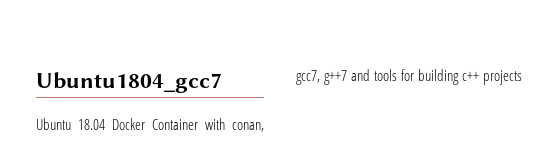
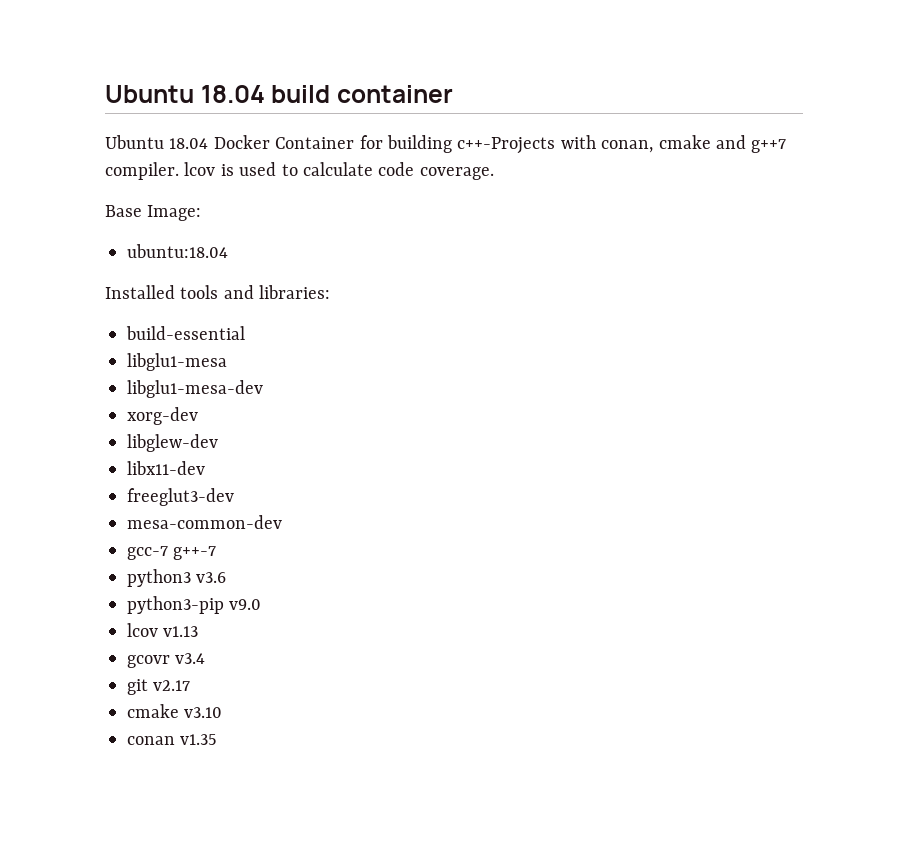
- Ubuntu1804_gcc7
+ Ubuntu 18.04 build container
- Ubuntu 18.04 Docker Container with conan, gcc7, g++7 and tools for building c++ projects
+ Ubuntu 18.04 Docker Container for building c++-Projects with conan, cmake and g++7 compiler. lcov is used to calculate code coverage.
+ Base Image:
+ ubuntu:18.04
+ Installed tools and libraries:
+ build-essential
+ libglu1-mesa
+ libglu1-mesa-dev
+ xorg-dev
+ libglew-dev
+ libx11-dev
+ freeglut3-dev
+ mesa-common-dev
+ gcc-7 g++-7
+ python3 v3.6
+ python3-pip v9.0
+ lcov v1.13
+ gcovr v3.4
+ git v2.17
+ cmake v3.10
+ conan v1.35

